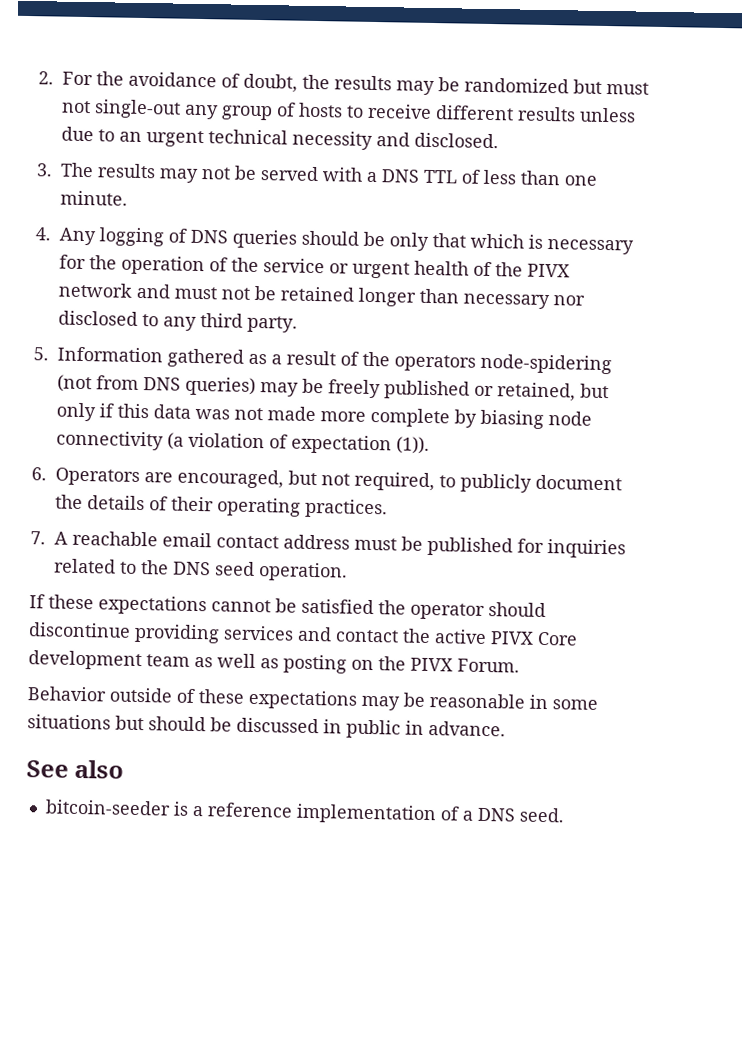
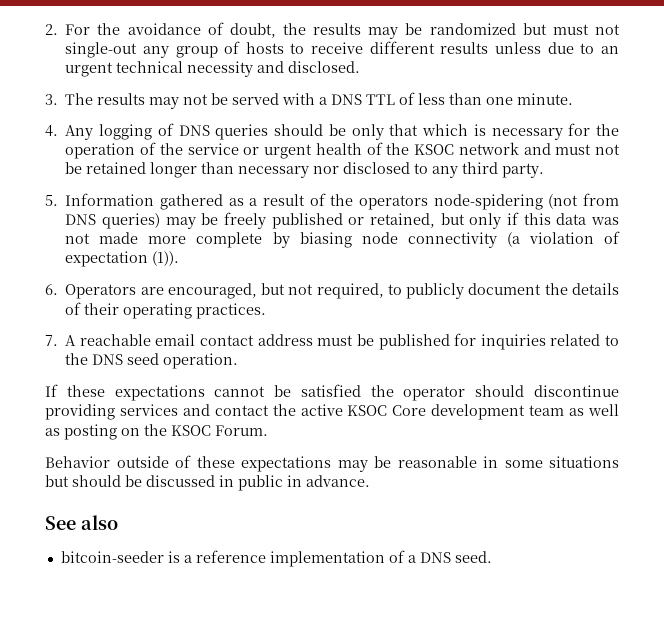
- 4. Any logging of DNS queries should be only that which is necessary for the operation of the service or urgent health of the PIVX network and must not be retained longer than necessary nor disclosed to any third party.
+ 4. Any logging of DNS queries should be only that which is necessary for the operation of the service or urgent health of the KSOC network and must not be retained longer than necessary nor disclosed to any third party.
- If these expectations cannot be satisfied the operator should discontinue providing services and contact the active PIVX Core development team as well as posting on the PIVX Forum.
+ If these expectations cannot be satisfied the operator should discontinue providing services and contact the active KSOC Core development team as well as posting on the KSOC Forum.

